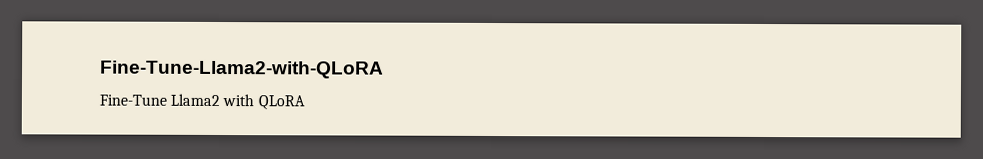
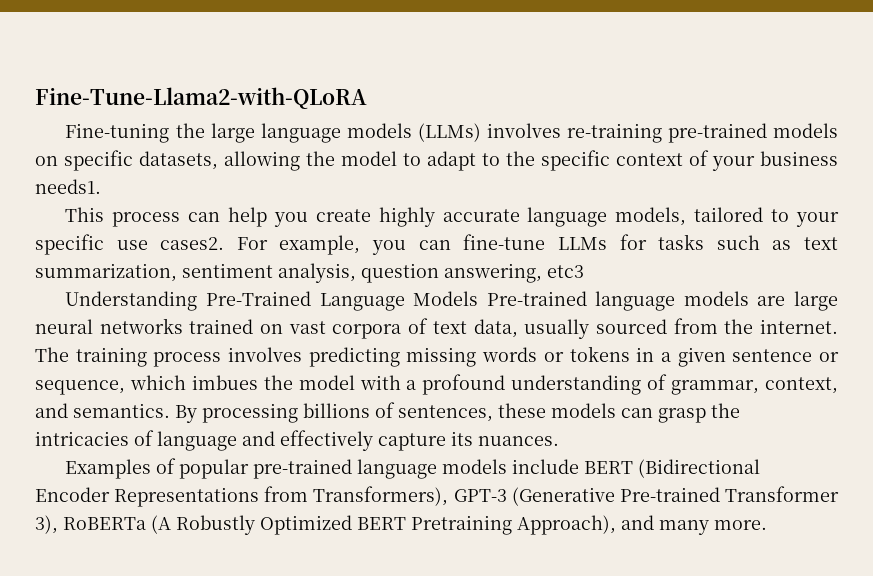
- Fine-Tune Llama2 with QLoRA
+ Fine-tuning the large language models (LLMs) involves re-training pre-trained models on specific datasets, allowing the model to adapt to the specific context of your business needs1.
+ This process can help you create highly accurate language models, tailored to your specific use cases2. For example, you can fine-tune LLMs for tasks such as text summarization, sentiment analysis, question answering, etc3
+ Understanding Pre-Trained Language Models Pre-trained language models are large neural networks trained on vast corpora of text data, usually sourced from the internet. The training process involves predicting missing words or tokens in a given sentence or sequence, which imbues the model with a profound understanding of grammar, context, and semantics. By processing billions of sentences, these models can grasp the intricacies of language and effectively capture its nuances.
+ Examples of popular pre-trained language models include BERT (Bidirectional Encoder Representations from Transformers), GPT-3 (Generative Pre-trained Transformer 3), RoBERTa (A Robustly Optimized BERT Pretraining Approach), and many more.

